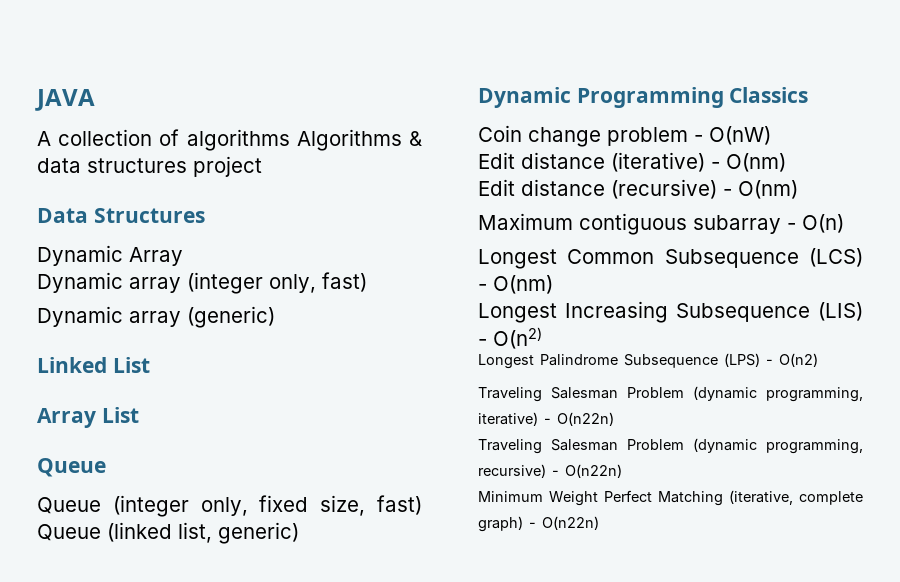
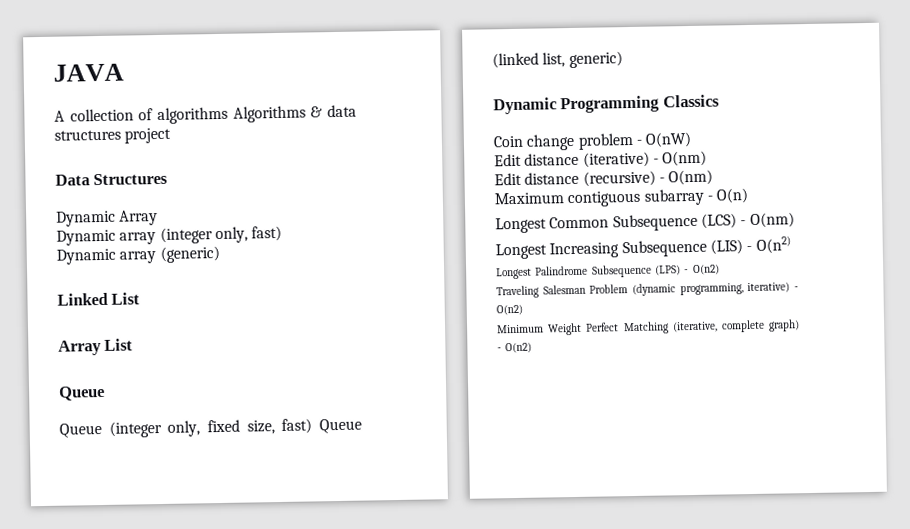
- Traveling Salesman Problem (dynamic programming, iterative) - O(n22n)
- Traveling Salesman Problem (dynamic programming, recursive) - O(n22n)
+ Traveling Salesman Problem (dynamic programming, iterative) - O(n2)
- Minimum Weight Perfect Matching (iterative, complete graph) - O(n22n)
+ Minimum Weight Perfect Matching (iterative, complete graph) - O(n2)

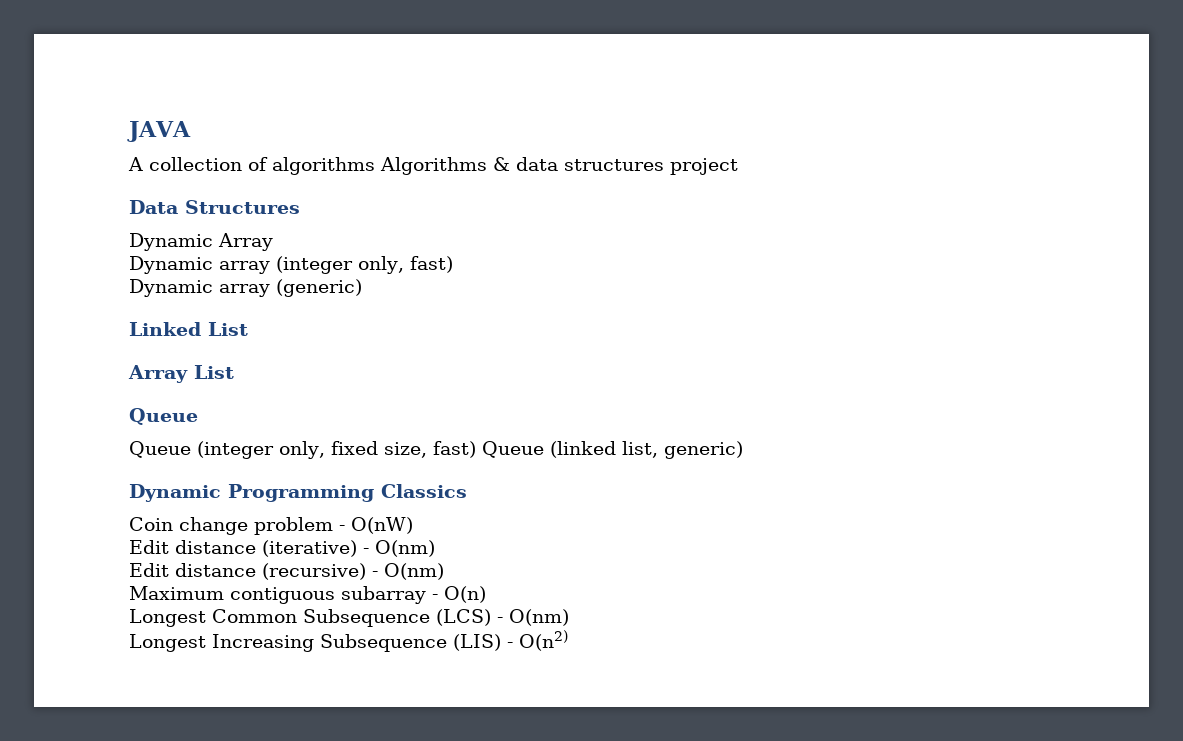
- Longest Palindrome Subsequence (LPS) - O(n2)
- Traveling Salesman Problem (dynamic programming, iterative) - O(n2)
- Minimum Weight Perfect Matching (iterative, complete graph) - O(n2)

